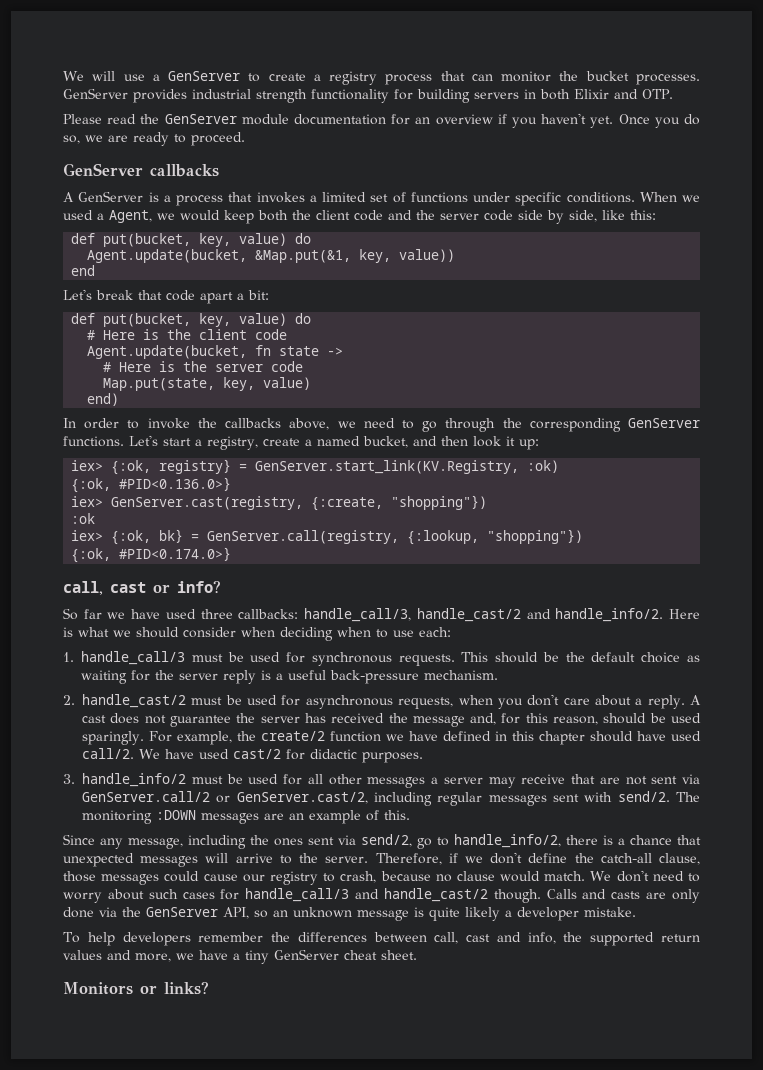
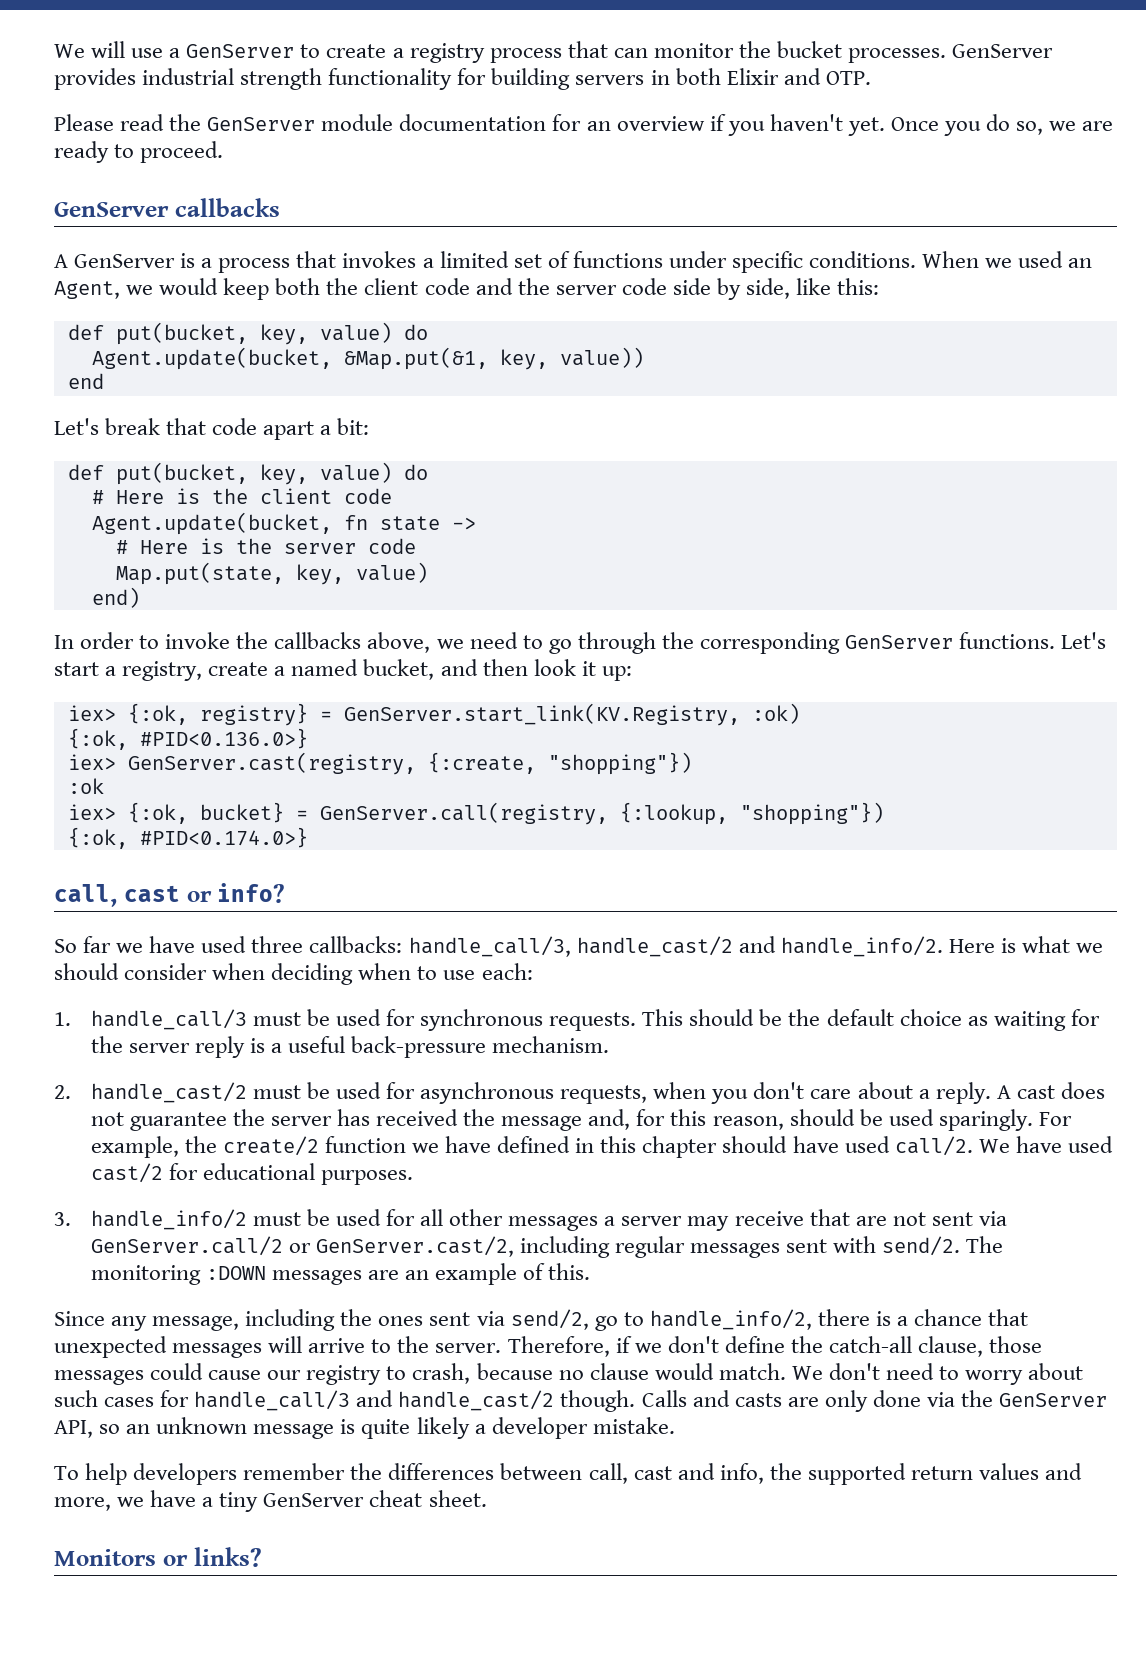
- When we used a Agent, we would keep both the client code and the server code side by side, like this:
+ When we used an Agent, we would keep both the client code and the server code side by side, like this:
- iex> {:ok, bk} = GenServer.call(registry, {:lookup, "shopping"})
+ iex> {:ok, bucket} = GenServer.call(registry, {:lookup, "shopping"})
- We have used cast/2 for didactic purposes.
+ We have used cast/2 for educational purposes.

